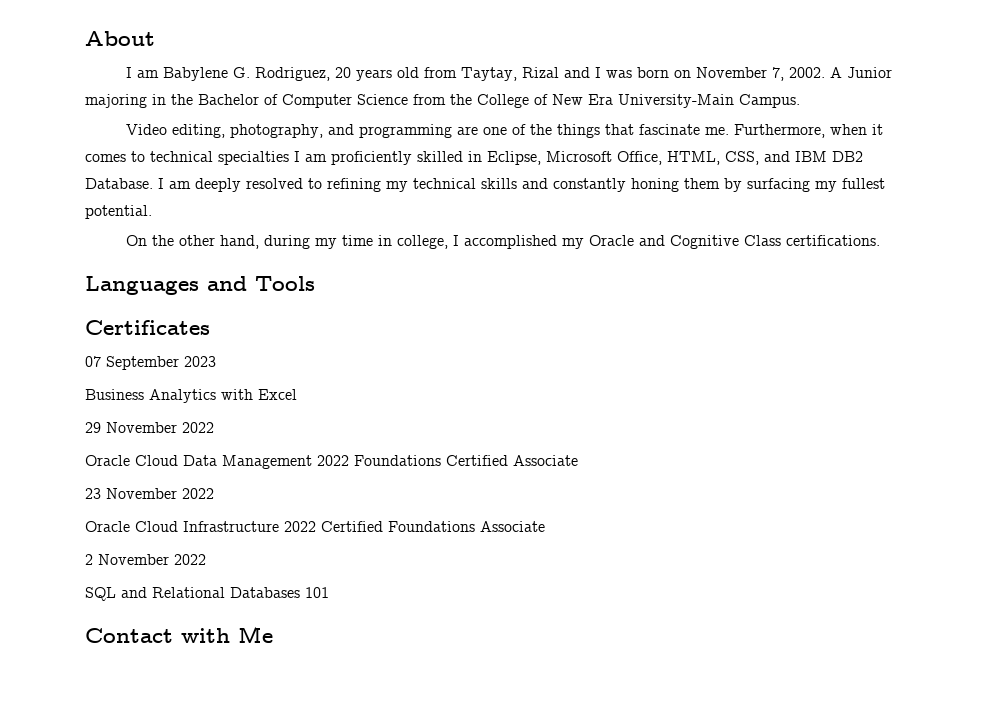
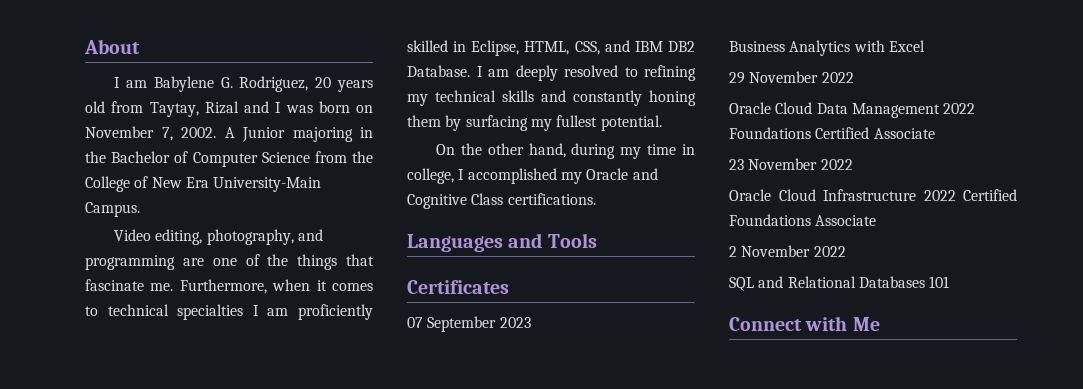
- Furthermore, when it comes to technical specialties I am proficiently skilled in Eclipse, Microsoft Office, HTML, CSS, and IBM DB2 Database.
+ Furthermore, when it comes to technical specialties I am proficiently skilled in Eclipse, HTML, CSS, and IBM DB2 Database.
- Contact with Me
+ Connect with Me

